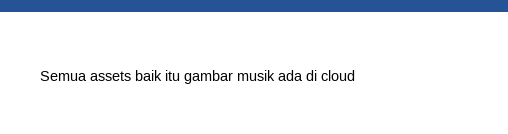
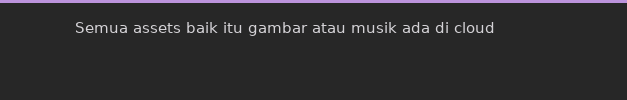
- Semua assets baik itu gambar musik ada di cloud
+ Semua assets baik itu gambar atau musik ada di cloud

